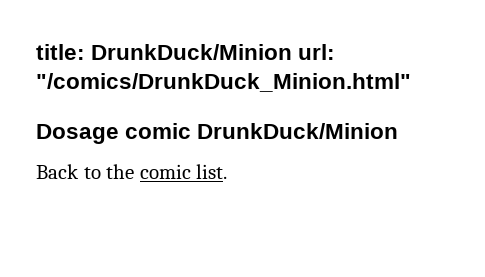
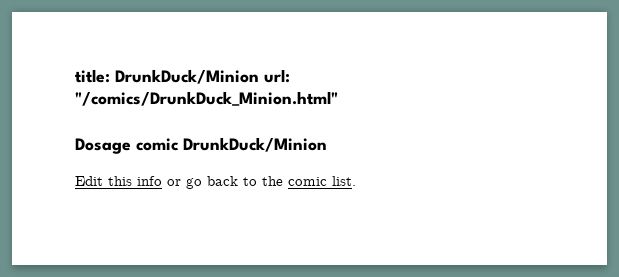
- Back to the comic list.
+ Edit this info or go back to the comic list.

